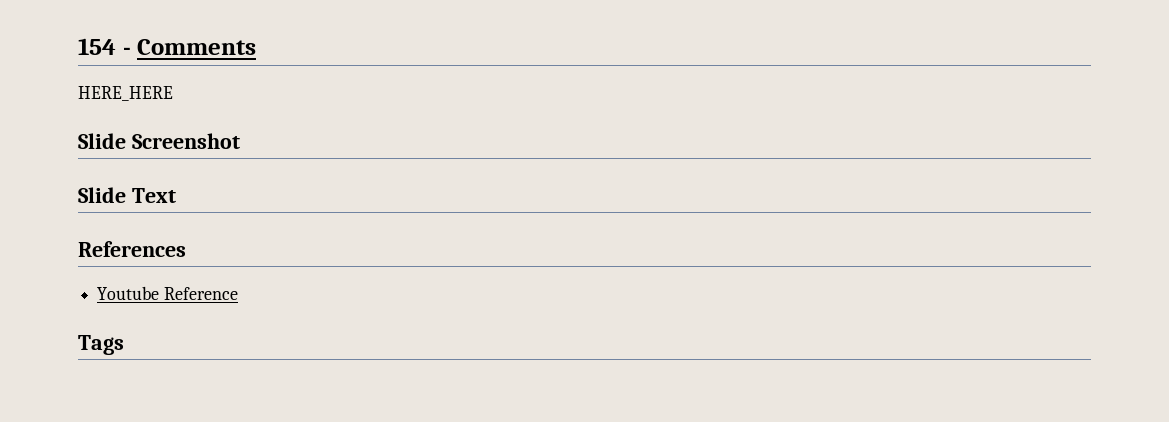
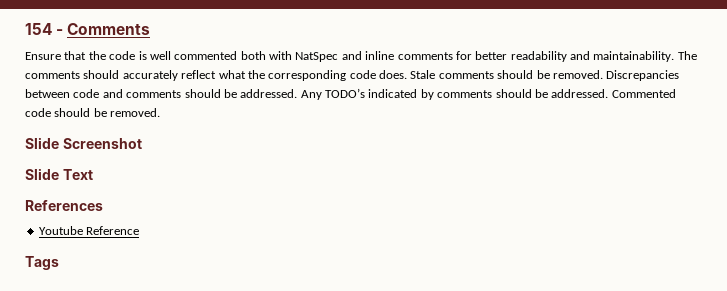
- HERE_HERE
+ Ensure that the code is well commented both with NatSpec and inline comments for better readability and maintainability. The comments should accurately reflect what the corresponding code does. Stale comments should be removed. Discrepancies between code and comments should be addressed. Any TODO’s indicated by comments should be addressed. Commented code should be removed.

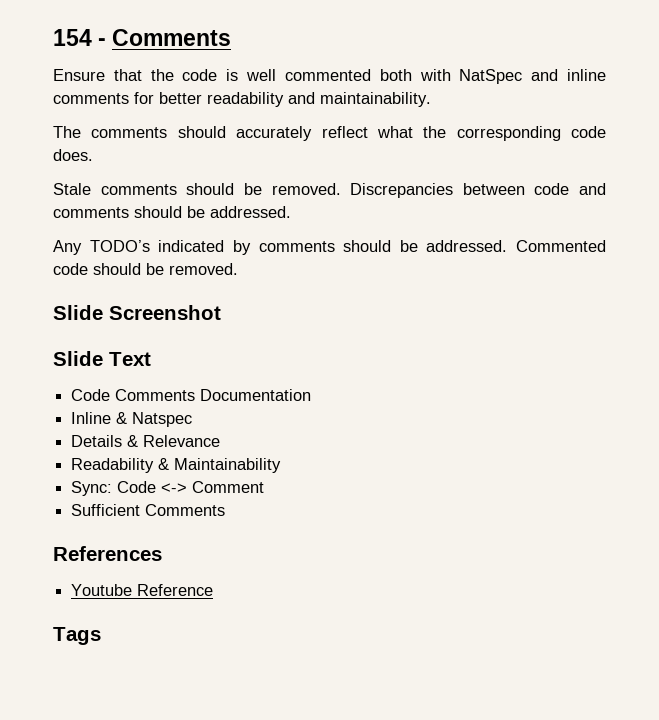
- Ensure that the code is well commented both with NatSpec and inline comments for better readability and maintainability. The comments should accurately reflect what the corresponding code does. Stale comments should be removed.
+ Ensure that the code is well commented both with NatSpec and inline comments for better readability and maintainability.
+ The comments should accurately reflect what the corresponding code does.
+ Stale comments should be removed.
- Discrepancies between code and comments should be addressed. Any TODO’s indicated by comments should be addressed.
+ Discrepancies between code and comments should be addressed.
+ Any TODO’s indicated by comments should be addressed.
+ Code Comments Documentation
+ Inline & Natspec
+ Details & Relevance
+ Readability & Maintainability
+ Sync: Code <-> Comment
+ Sufficient Comments

